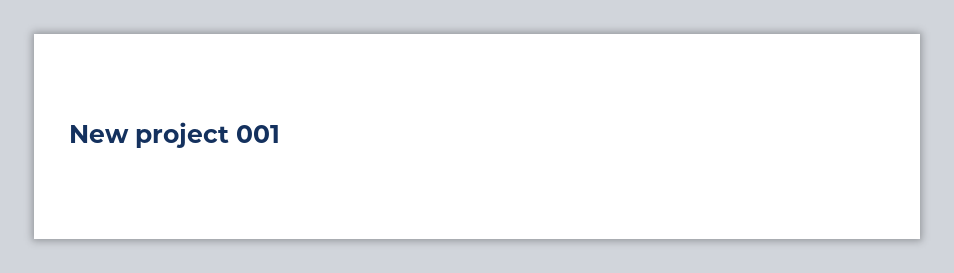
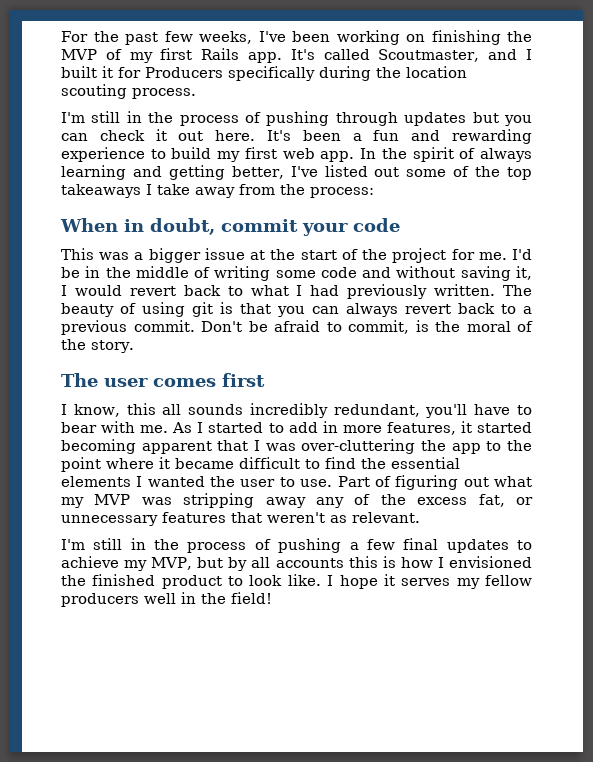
- New project 001
+ For the past few weeks, I've been working on finishing the MVP of my first Rails app. It's called Scoutmaster, and I built it for Producers specifically during the location scouting process.
+ I'm still in the process of pushing through updates but you can check it out here. It's been a fun and rewarding experience to build my first web app. In the spirit of always learning and getting better, I've listed out some of the top takeaways I take away from the process:
+ When in doubt, commit your code
+ This was a bigger issue at the start of the project for me. I'd be in the middle of writing some code and without saving it, I would revert back to what I had previously written. The beauty of using git is that you can always revert back to a previous commit. Don't be afraid to commit, is the moral of the story.
+ The user comes first
+ I know, this all sounds incredibly redundant, you'll have to bear with me. As I started to add in more features, it started becoming apparent that I was over-cluttering the app to the point where it became difficult to find the essential elements I wanted the user to use. Part of figuring out what my MVP was stripping away any of the excess fat, or unnecessary features that weren't as relevant.
+ I'm still in the process of pushing a few final updates to achieve my MVP, but by all accounts this is how I envisioned the finished product to look like. I hope it serves my fellow producers well in the field!

